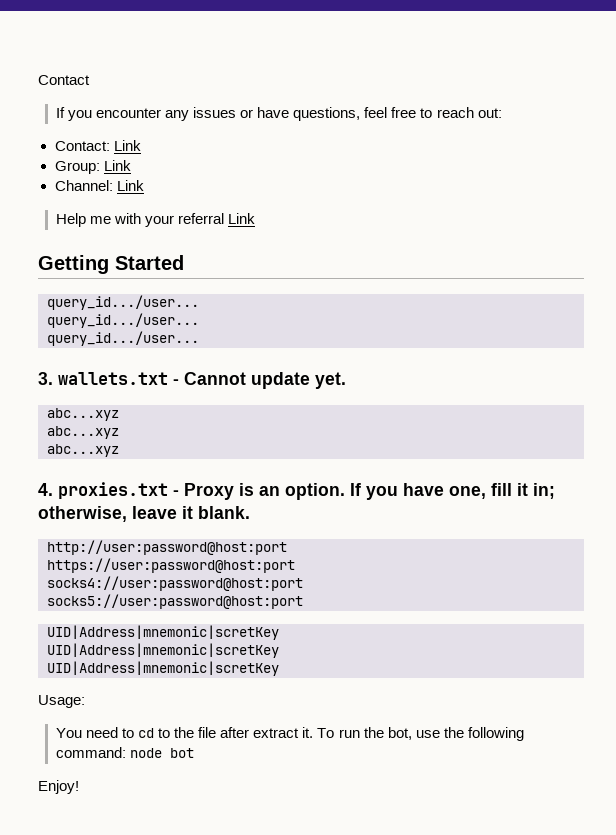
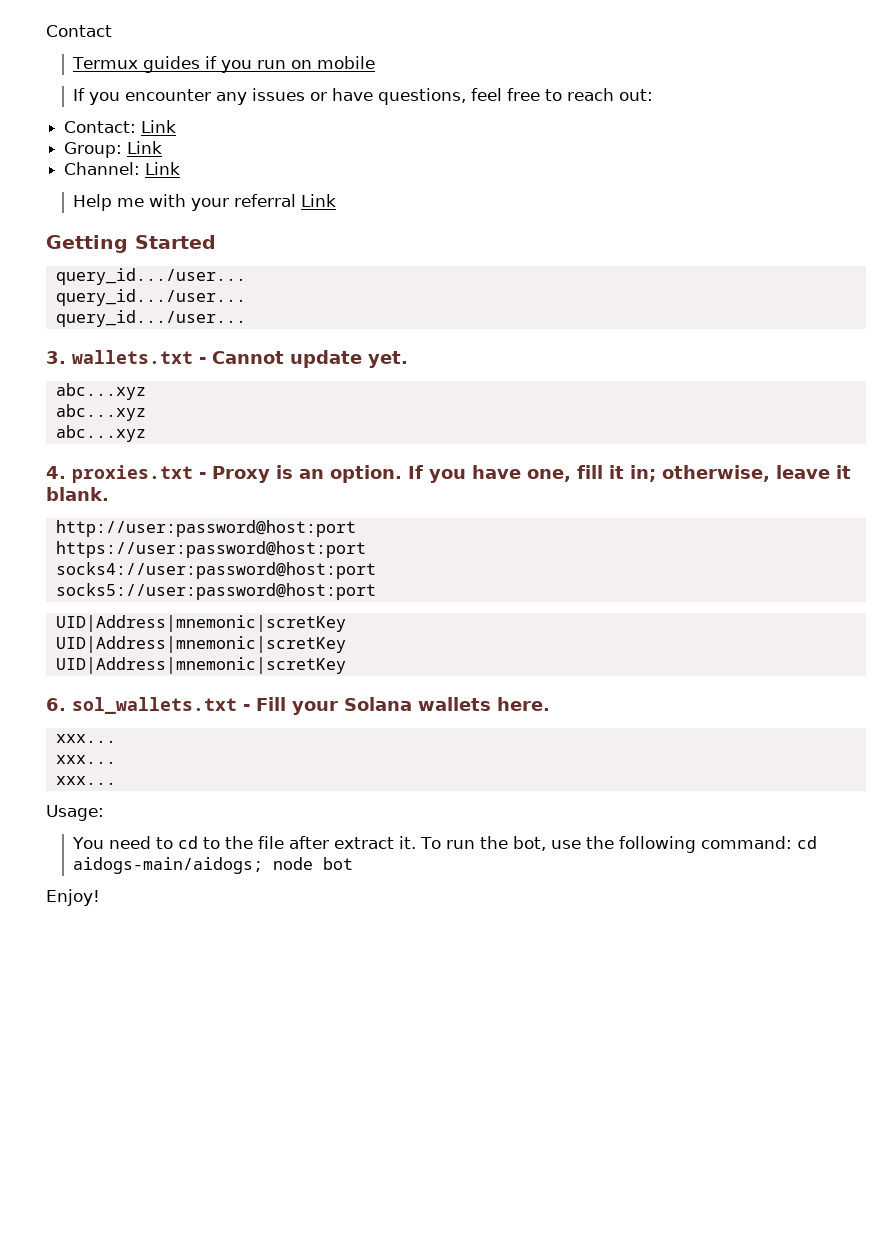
+ Termux guides if you run on mobile
+ 6. sol_wallets.txt - Fill your Solana wallets here.
+ xxx...
+ xxx...
+ xxx...
- To run the bot, use the following command: node bot
+ To run the bot, use the following command: cd aidogs-main/aidogs; node bot

